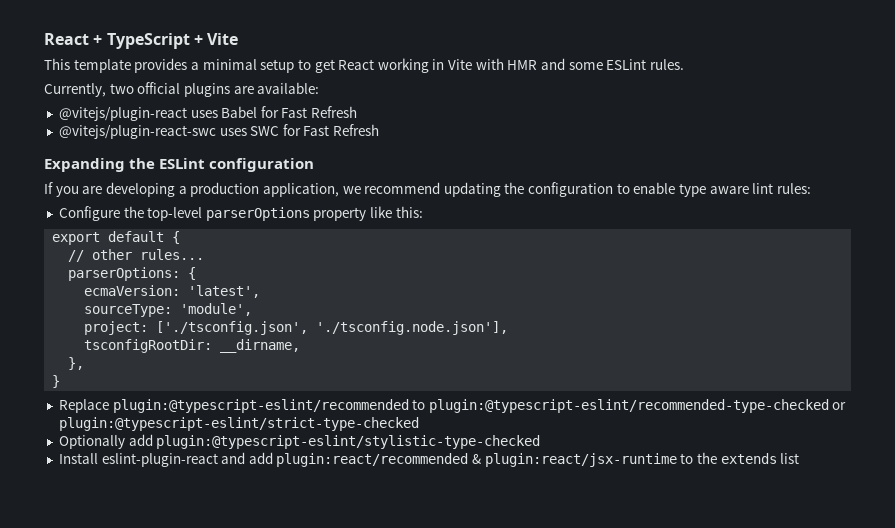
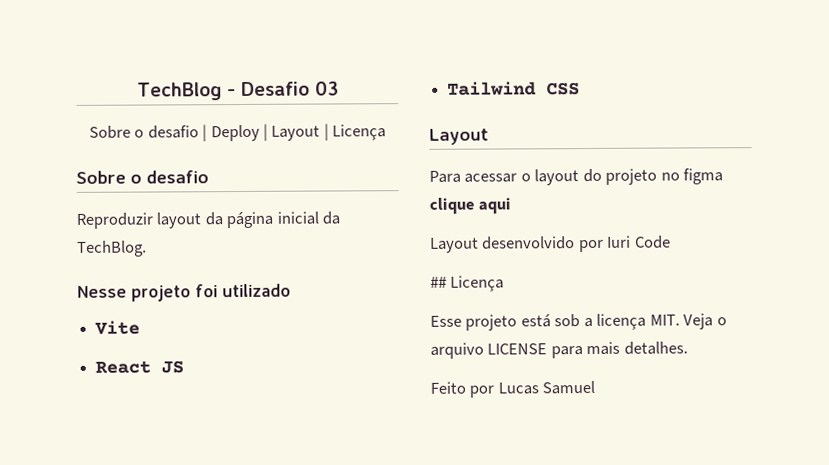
- React + TypeScript + Vite
- This template provides a minimal setup to get React working in Vite with HMR and some ESLint rules.
- Currently, two official plugins are available:
- @vitejs/plugin-react uses Babel for Fast Refresh
- @vitejs/plugin-react-swc uses SWC for Fast Refresh
- Expanding the ESLint configuration
- If you are developing a production application, we recommend updating the configuration to enable type aware lint rules:
- Configure the top-level parserOptions property like this:
- export default {
- // other rules...
- parserOptions: {
- ecmaVersion: 'latest',
- sourceType: 'module',
- project: ['./tsconfig.json', './tsconfig.node.json'],
- tsconfigRootDir: __dirname,
- },
- }
- Replace plugin:@typescript-eslint/recommended to plugin:@typescript-eslint/recommended-type-checked or plugin:@typescript-eslint/strict-type-checked
- Optionally add plugin:@typescript-eslint/stylistic-type-checked
- Install eslint-plugin-react and add plugin:react/recommended & plugin:react/jsx-runtime to the extends list
+ TechBlog - Desafio 03
+ Sobre o desafio | Deploy | Layout | Licença
+ Sobre o desafio
+ Reproduzir layout da página inicial da TechBlog.
+ Nesse projeto foi utilizado
+ Vite
+ React JS
+ Tailwind CSS
+ Layout
+ Para acessar o layout do projeto no figma clique aqui
+ Layout desenvolvido por Iuri Code
+ ## Licença
+ Esse projeto está sob a licença MIT. Veja o arquivo LICENSE para mais detalhes.
+ Feito por Lucas Samuel

